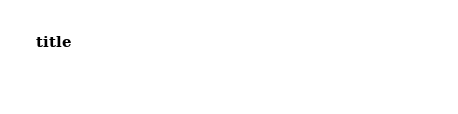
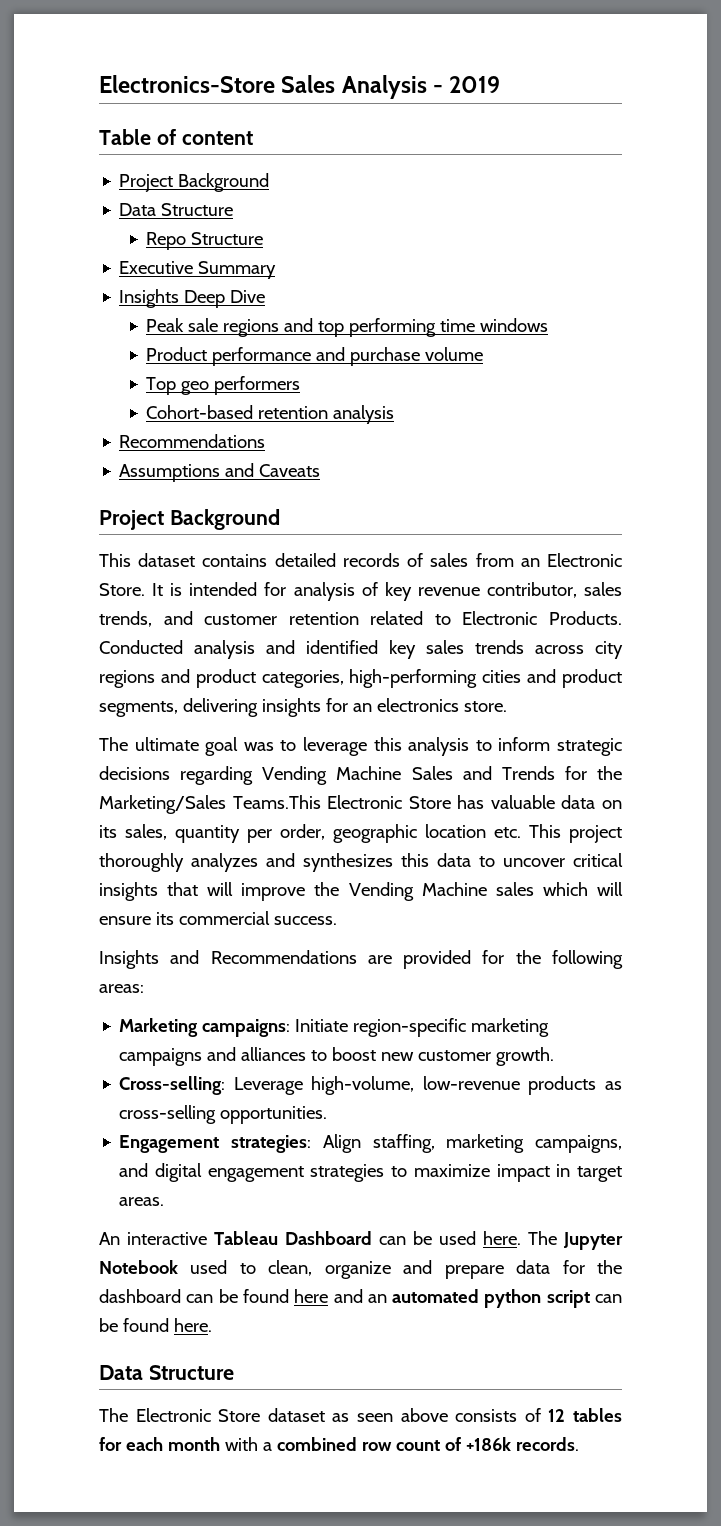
- title
+ Electronics-Store Sales Analysis - 2019
+ Table of content
+ Project Background
+ Data Structure
+ Repo Structure
+ Executive Summary
+ Insights Deep Dive
+ Peak sale regions and top performing time windows
+ Product performance and purchase volume
+ Top geo performers
+ Cohort-based retention analysis
+ Recommendations
+ Assumptions and Caveats
+ Project Background
+ This dataset contains detailed records of sales from an Electronic Store. It is intended for analysis of key revenue contributor, sales trends, and customer retention related to Electronic Products. Conducted analysis and identified key sales trends across city regions and product categories, high-performing cities and product segments, delivering insights for an electronics store.
+ The ultimate goal was to leverage this analysis to inform strategic decisions regarding Vending Machine Sales and Trends for the Marketing/Sales Teams.This Electronic Store has valuable data on its sales, quantity per order, geographic location etc. This project thoroughly analyzes and synthesizes this data to uncover critical insights that will improve the Vending Machine sales which will ensure its commercial success.
+ Insights and Recommendations are provided for the following areas:
+ Marketing campaigns: Initiate region-specific marketing campaigns and alliances to boost new customer growth.
+ Cross-selling: Leverage high-volume, low-revenue products as cross-selling opportunities.
+ Engagement strategies: Align staffing, marketing campaigns, and digital engagement strategies to maximize impact in target areas.
+ An interactive Tableau Dashboard can be used here. The Jupyter Notebook used to clean, organize and prepare data for the dashboard can be found here and an automated python script can be found here.
+ Data Structure
+ The Electronic Store dataset as seen above consists of 12 tables for each month with a combined row count of +186k records.

